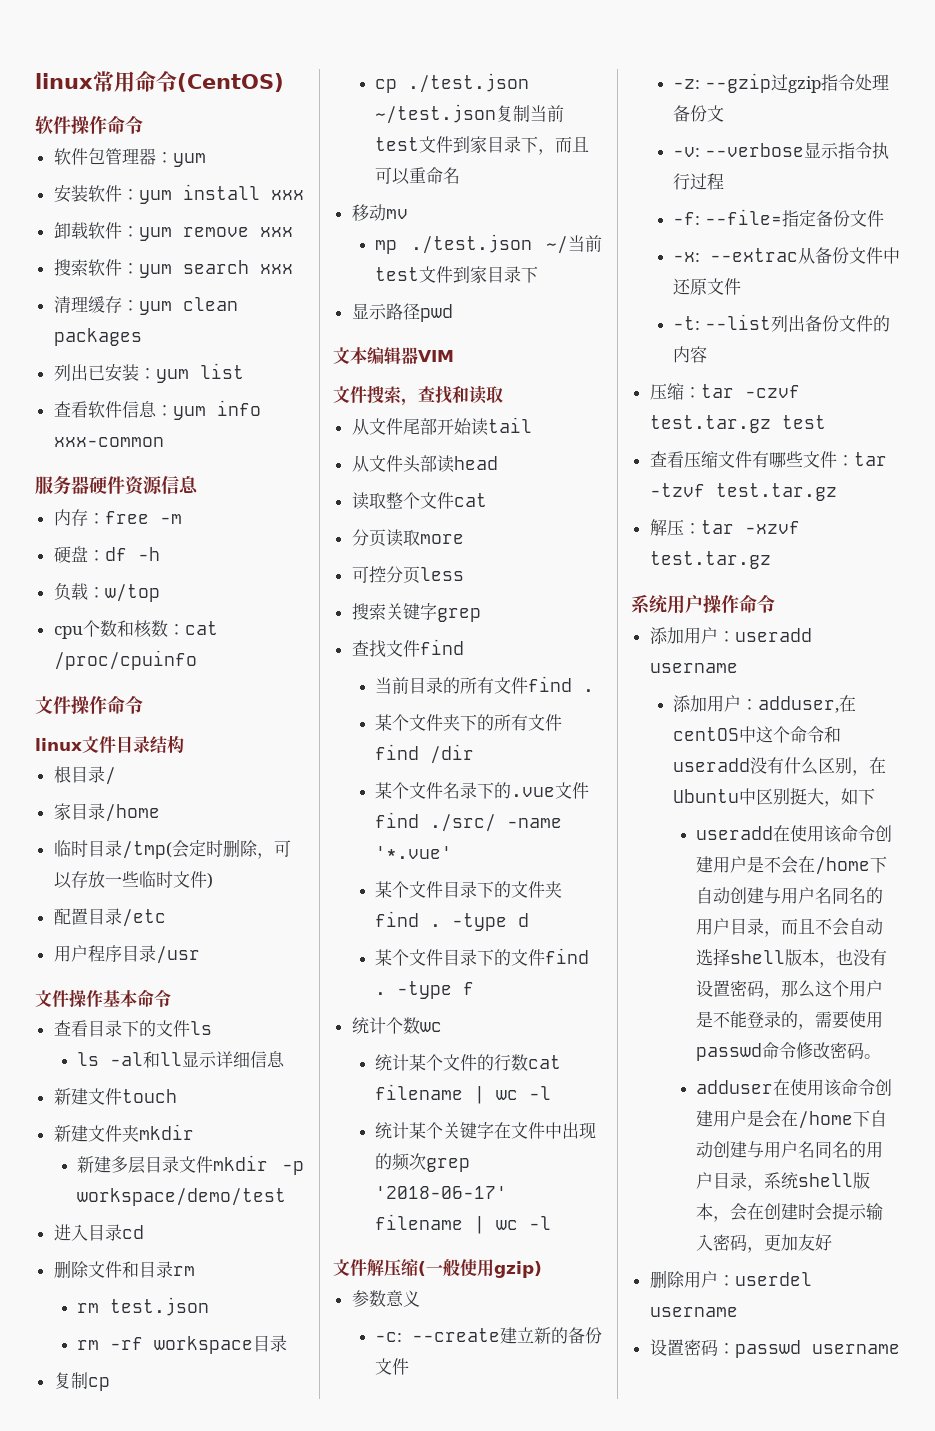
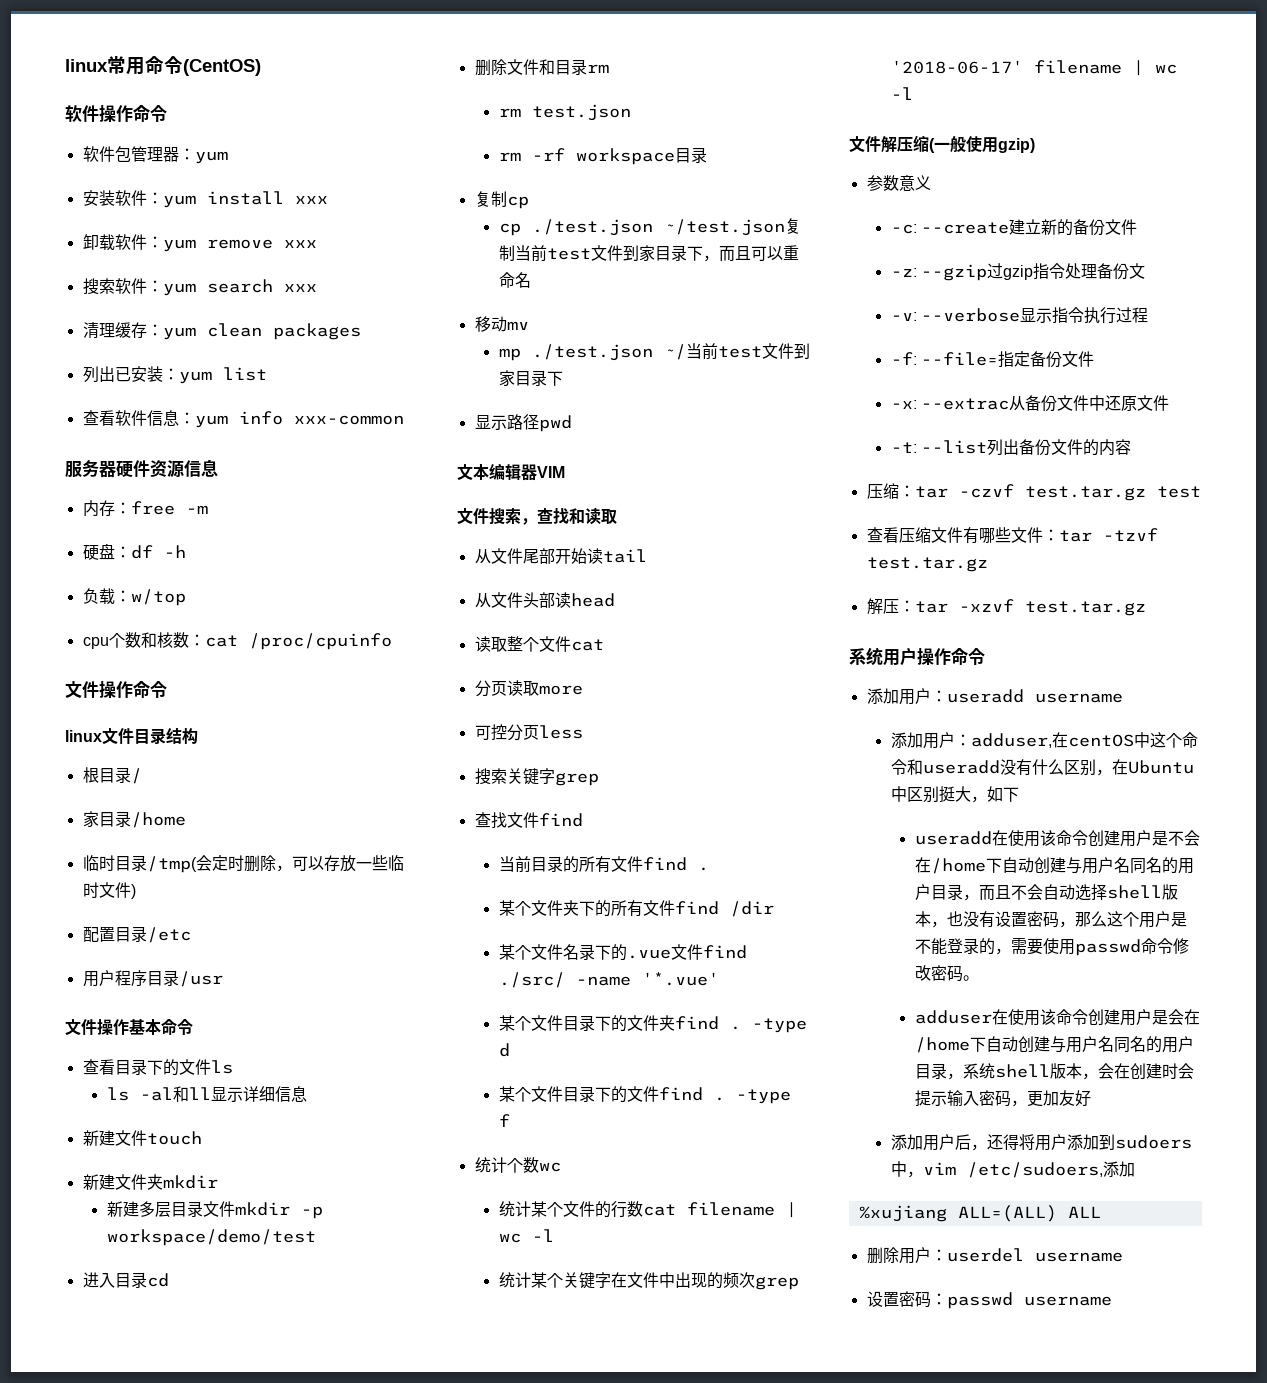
+ 添加用户后，还得将用户添加到sudoers中，vim /etc/sudoers,添加
+ %xujiang ALL=(ALL) ALL

